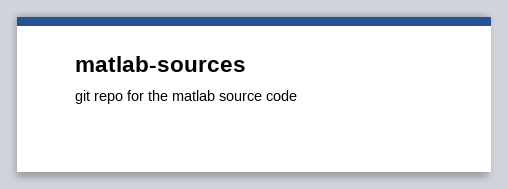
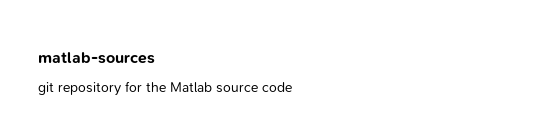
- git repo for the matlab source code
+ git repository for the Matlab source code

